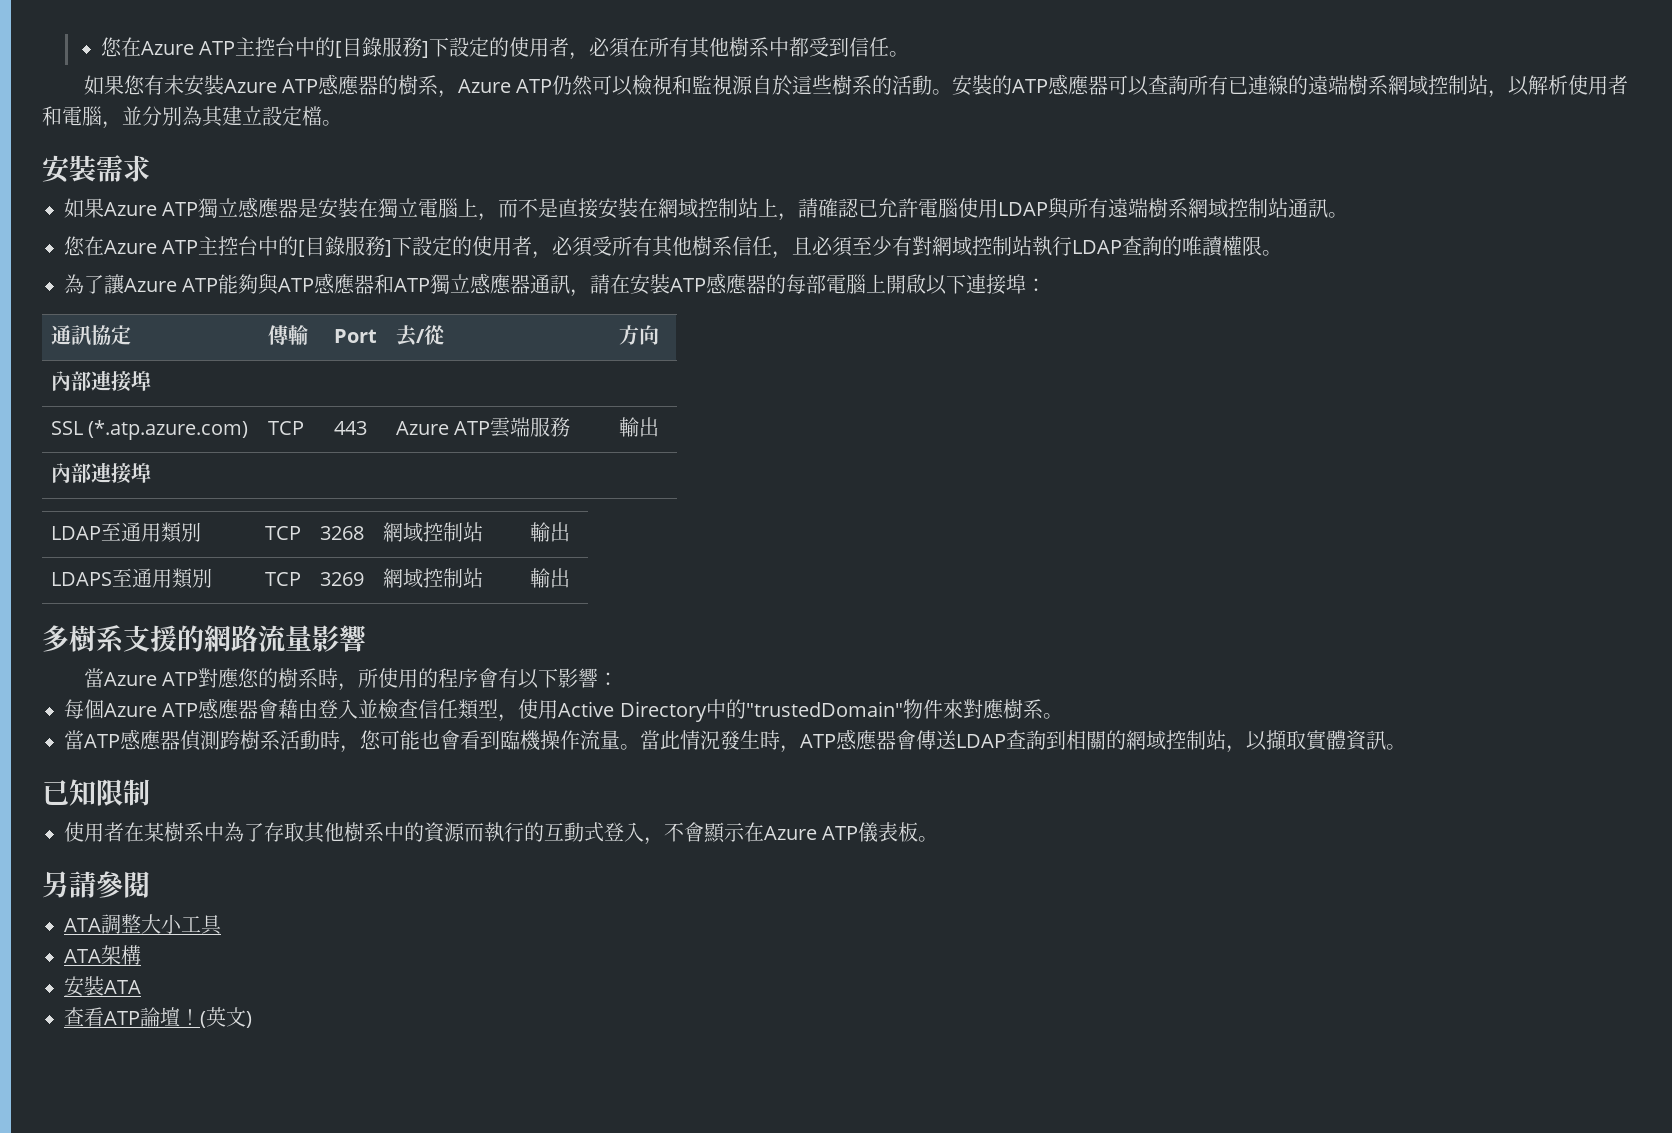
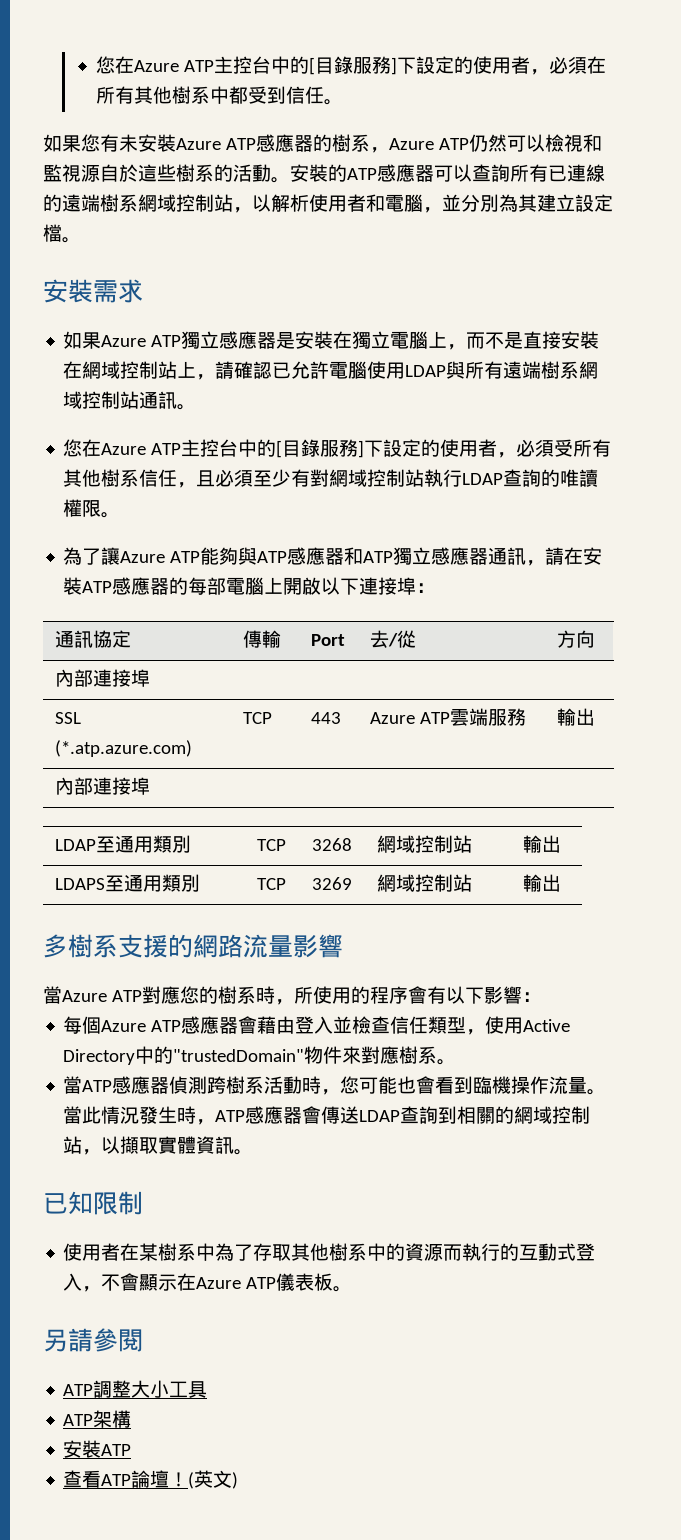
- ATA調整大小工具
+ ATP調整大小工具
- ATA架構
- 安裝ATA
+ ATP架構
+ 安裝ATP

